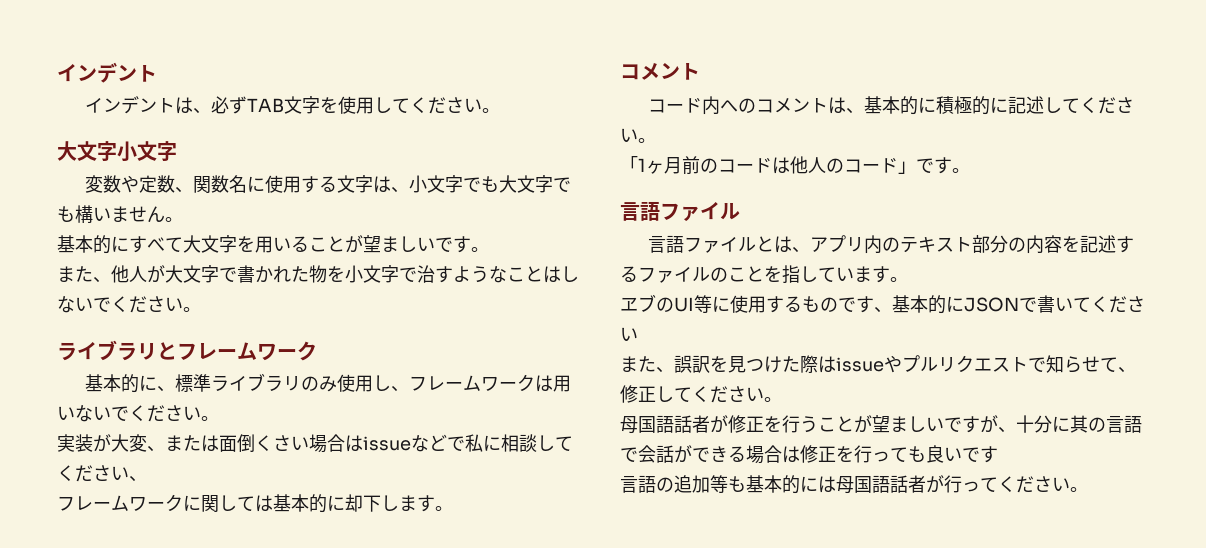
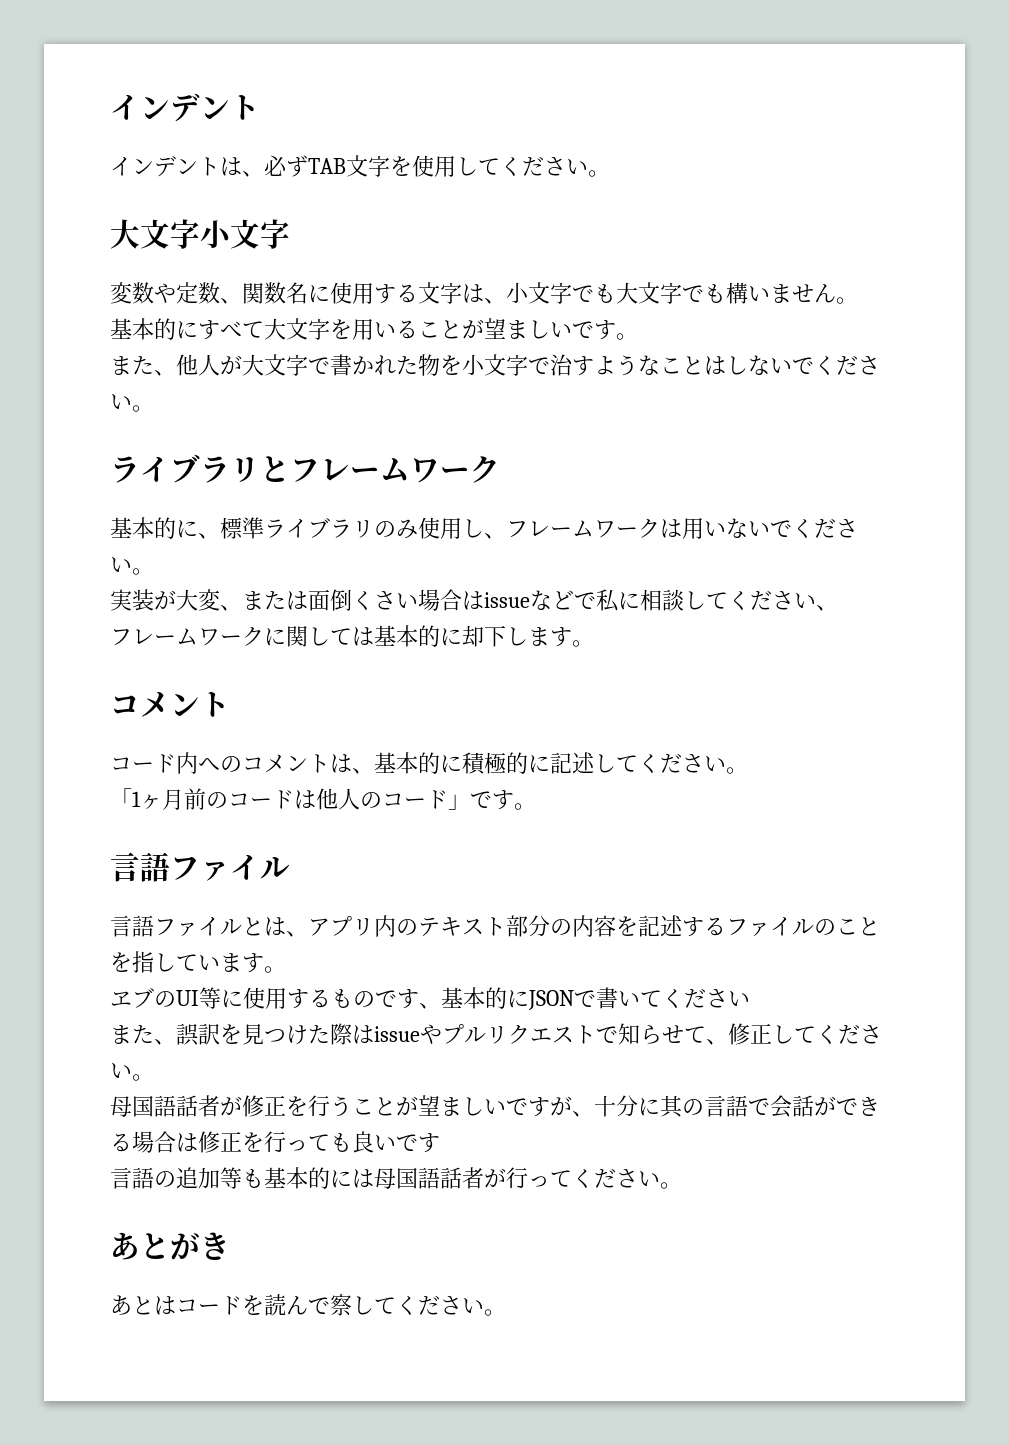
+ あとがき
+ あとはコードを読んで察してください。

